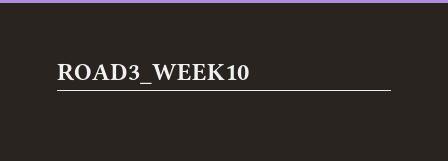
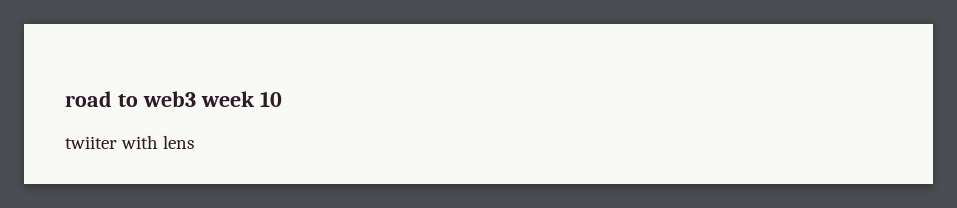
- ROAD3_WEEK10
+ road to web3 week 10
+ twiiter with lens

